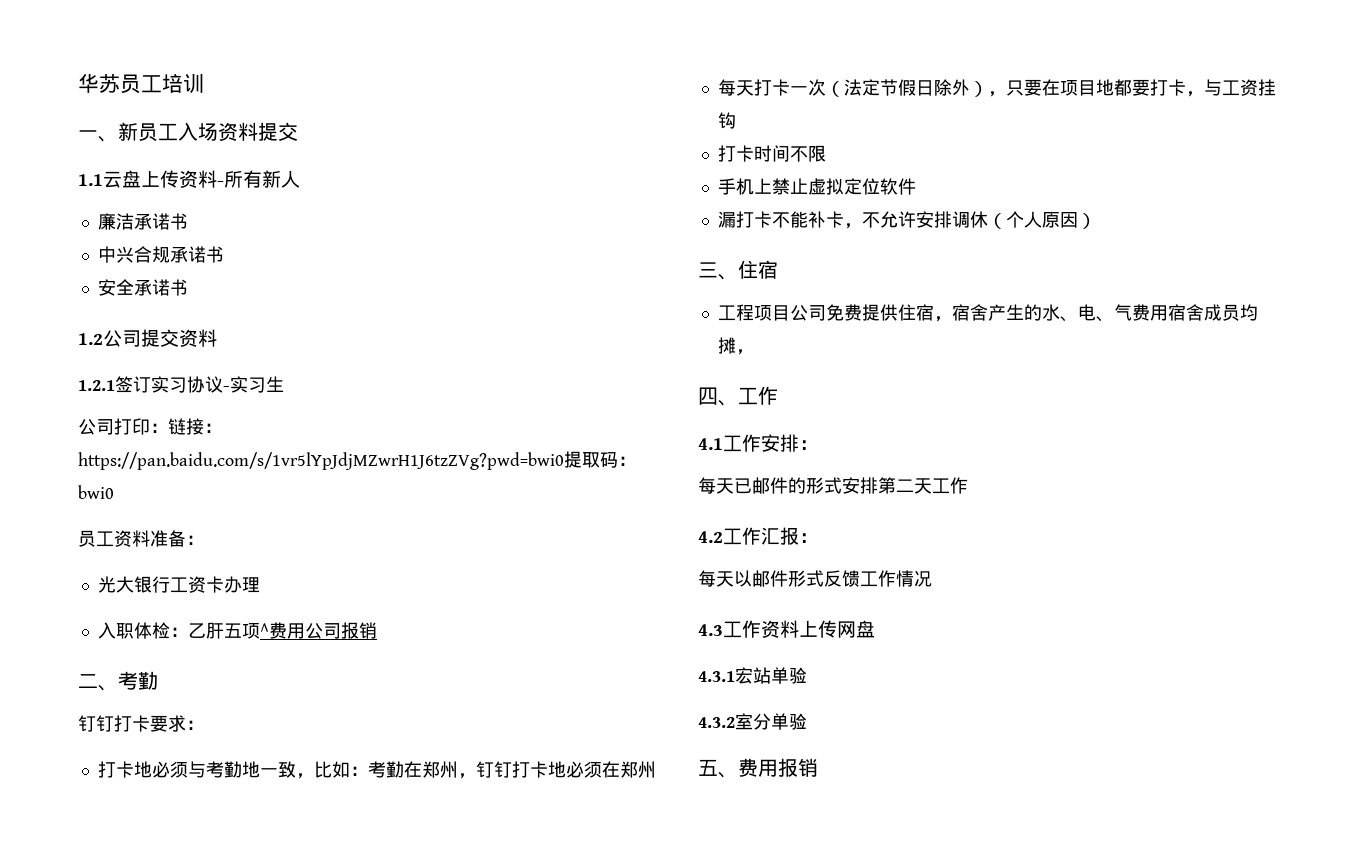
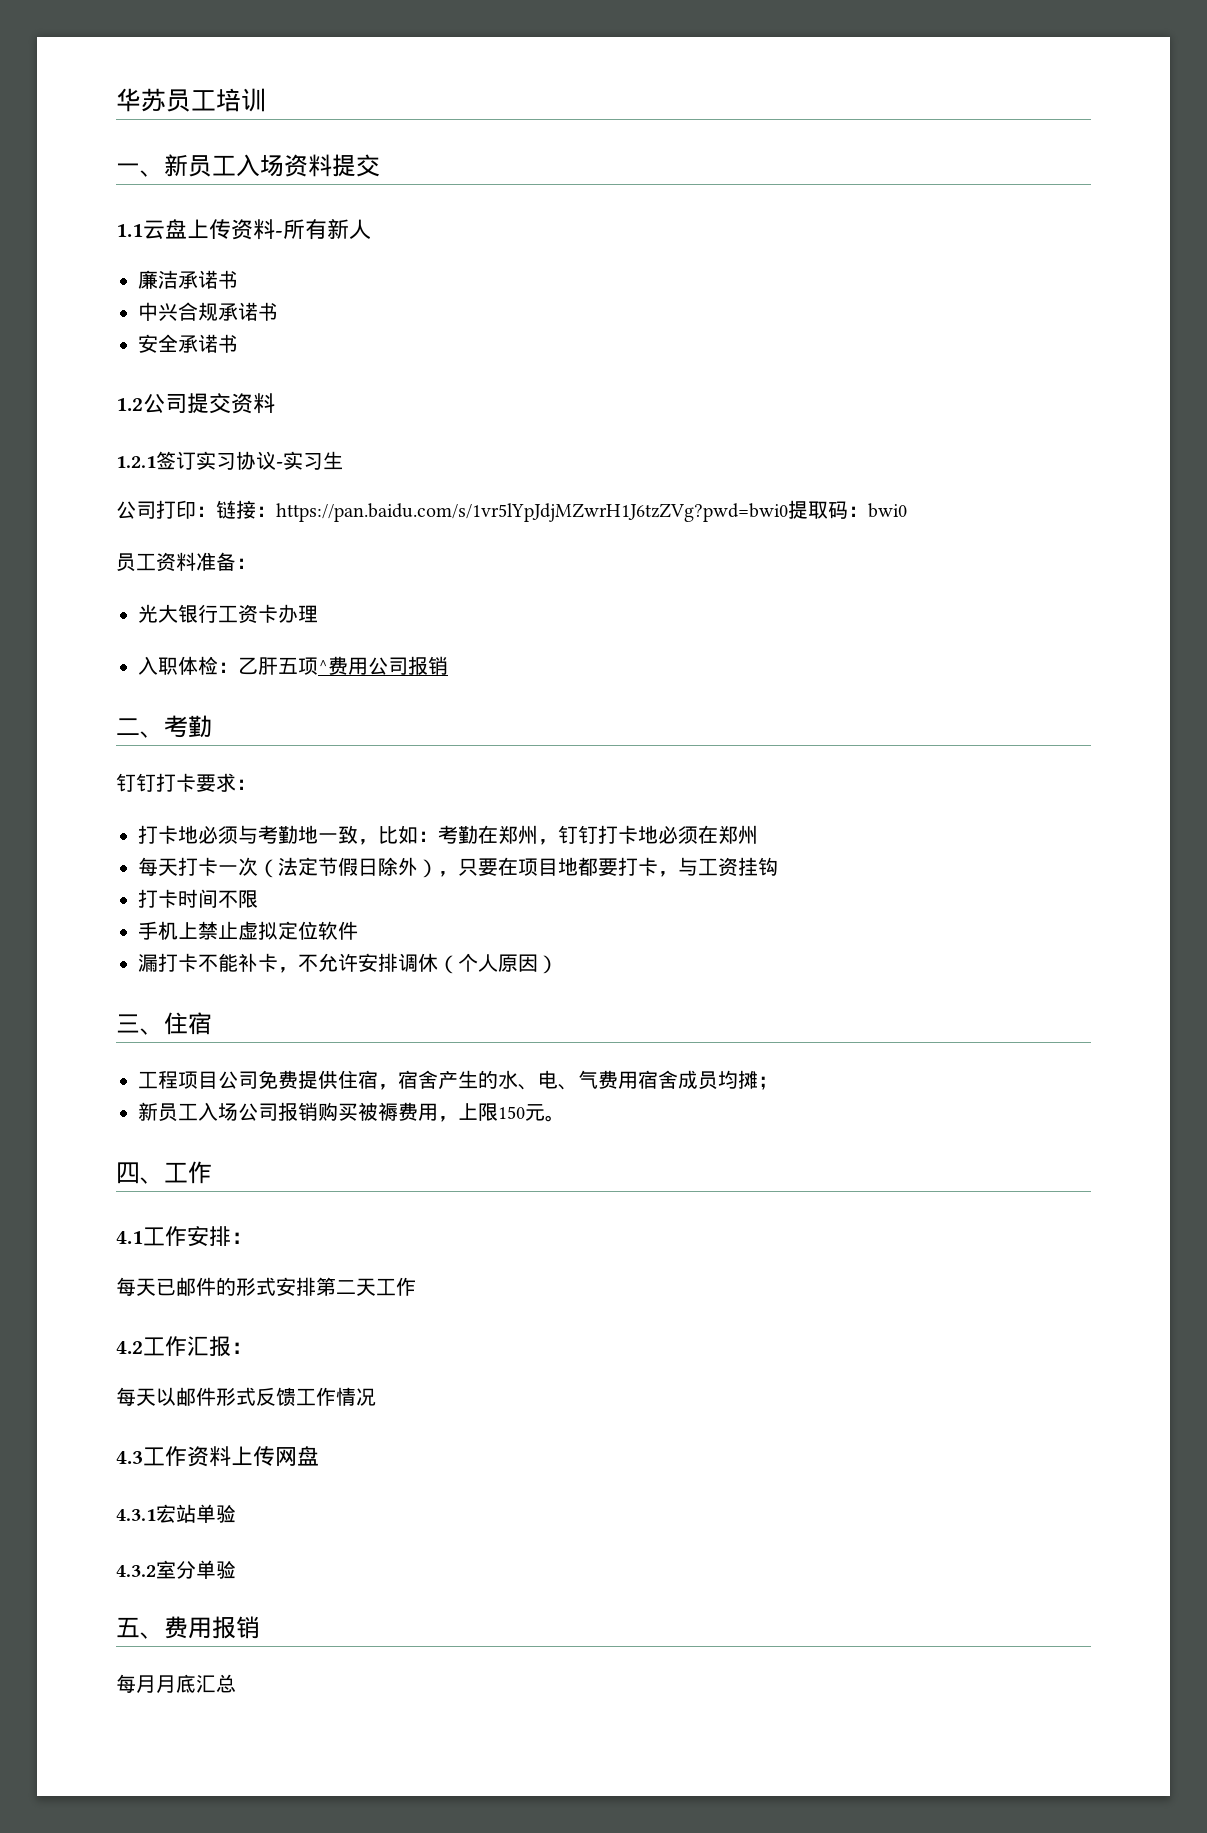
- 工程项目公司免费提供住宿，宿舍产生的水、电、气费用宿舍成员均摊，
+ 工程项目公司免费提供住宿，宿舍产生的水、电、气费用宿舍成员均摊；
+ 新员工入场公司报销购买被褥费用，上限150元。
+ 每月月底汇总

